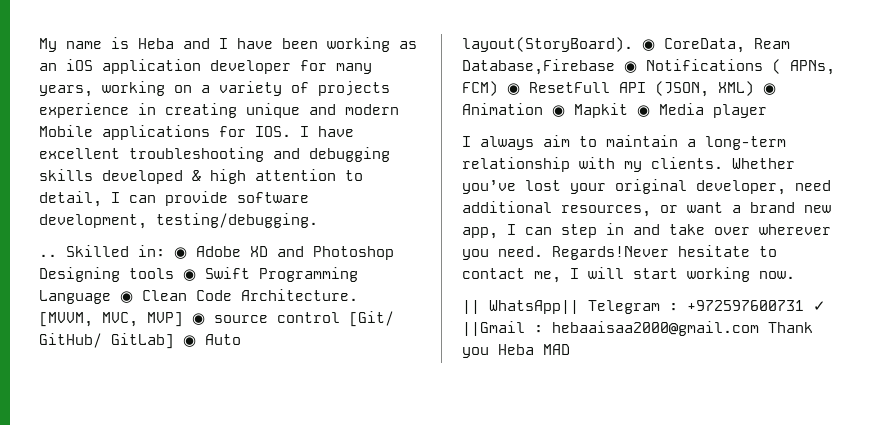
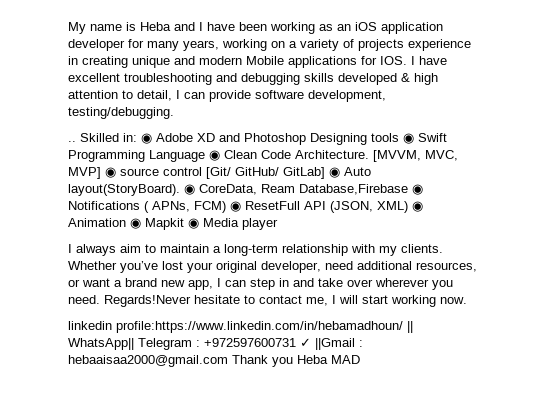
- || WhatsApp|| Telegram : +972597600731 ✓ ||Gmail : hebaaisaa2000@gmail.com Thank you Heba MAD
+ linkedin profile:https://www.linkedin.com/in/hebamadhoun/ || WhatsApp|| Telegram : +972597600731 ✓ ||Gmail : hebaaisaa2000@gmail.com Thank you Heba MAD

